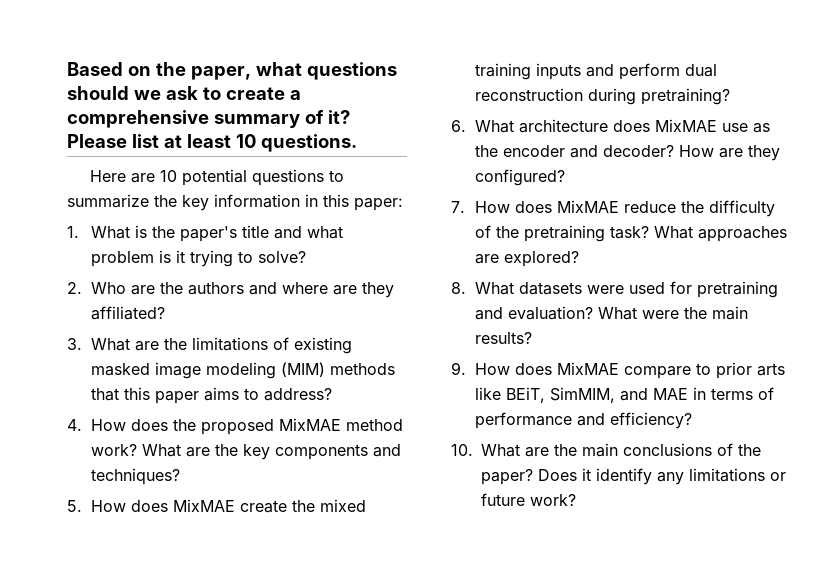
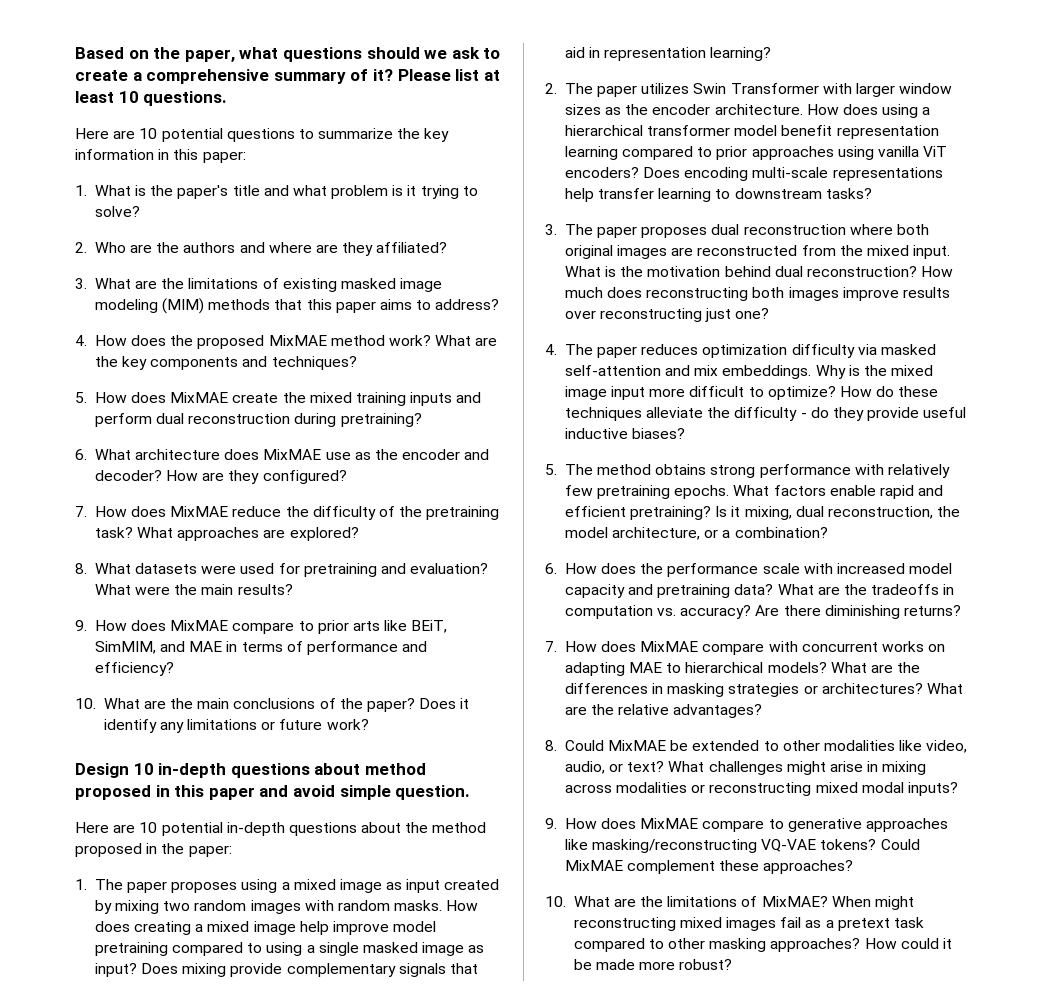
+ Design 10 in-depth questions about method proposed in this paper and avoid simple question.
+ Here are 10 potential in-depth questions about the method proposed in the paper:
+ 1. The paper proposes using a mixed image as input created by mixing two random images with random masks. How does creating a mixed image help improve model pretraining compared to using a single masked image as input? Does mixing provide complementary signals that aid in representation learning?
+ 2. The paper utilizes Swin Transformer with larger window sizes as the encoder architecture. How does using a hierarchical transformer model benefit representation learning compared to prior approaches using vanilla ViT encoders? Does encoding multi-scale representations help transfer learning to downstream tasks?
+ 3. The paper proposes dual reconstruction where both original images are reconstructed from the mixed input. What is the motivation behind dual reconstruction? How much does reconstructing both images improve results over reconstructing just one?
+ 4. The paper reduces optimization difficulty via masked self-attention and mix embeddings. Why is the mixed image input more difficult to optimize? How do these techniques alleviate the difficulty - do they provide useful inductive biases?
+ 5. The method obtains strong performance with relatively few pretraining epochs. What factors enable rapid and efficient pretraining? Is it mixing, dual reconstruction, the model architecture, or a combination?
+ 6. How does the performance scale with increased model capacity and pretraining data? What are the tradeoffs in computation vs. accuracy? Are there diminishing returns?
+ 7. How does MixMAE compare with concurrent works on adapting MAE to hierarchical models? What are the differences in masking strategies or architectures? What are the relative advantages?
+ 8. Could MixMAE be extended to other modalities like video, audio, or text? What challenges might arise in mixing across modalities or reconstructing mixed modal inputs?
+ 9. How does MixMAE compare to generative approaches like masking/reconstructing VQ-VAE tokens? Could MixMAE complement these approaches?
+ 10. What are the limitations of MixMAE? When might reconstructing mixed images fail as a pretext task compared to other masking approaches? How could it be made more robust?

